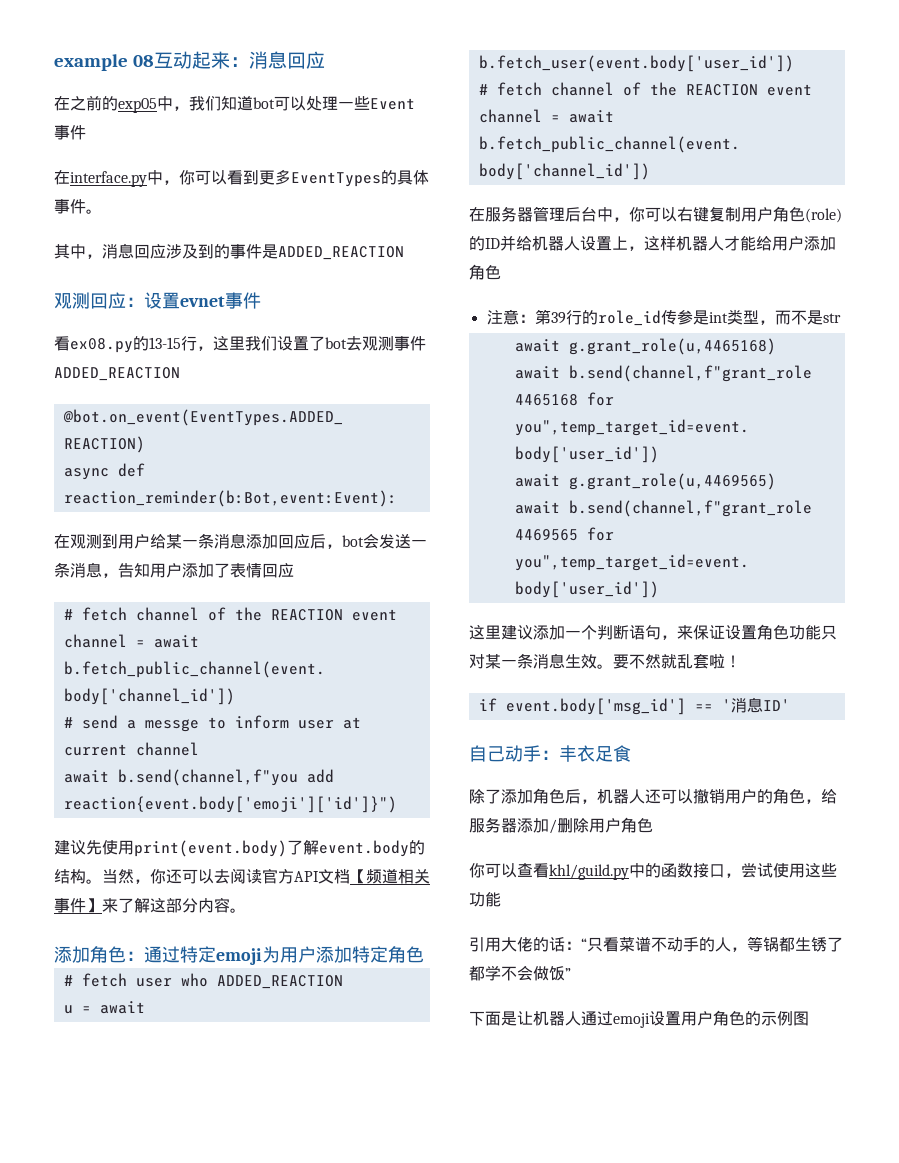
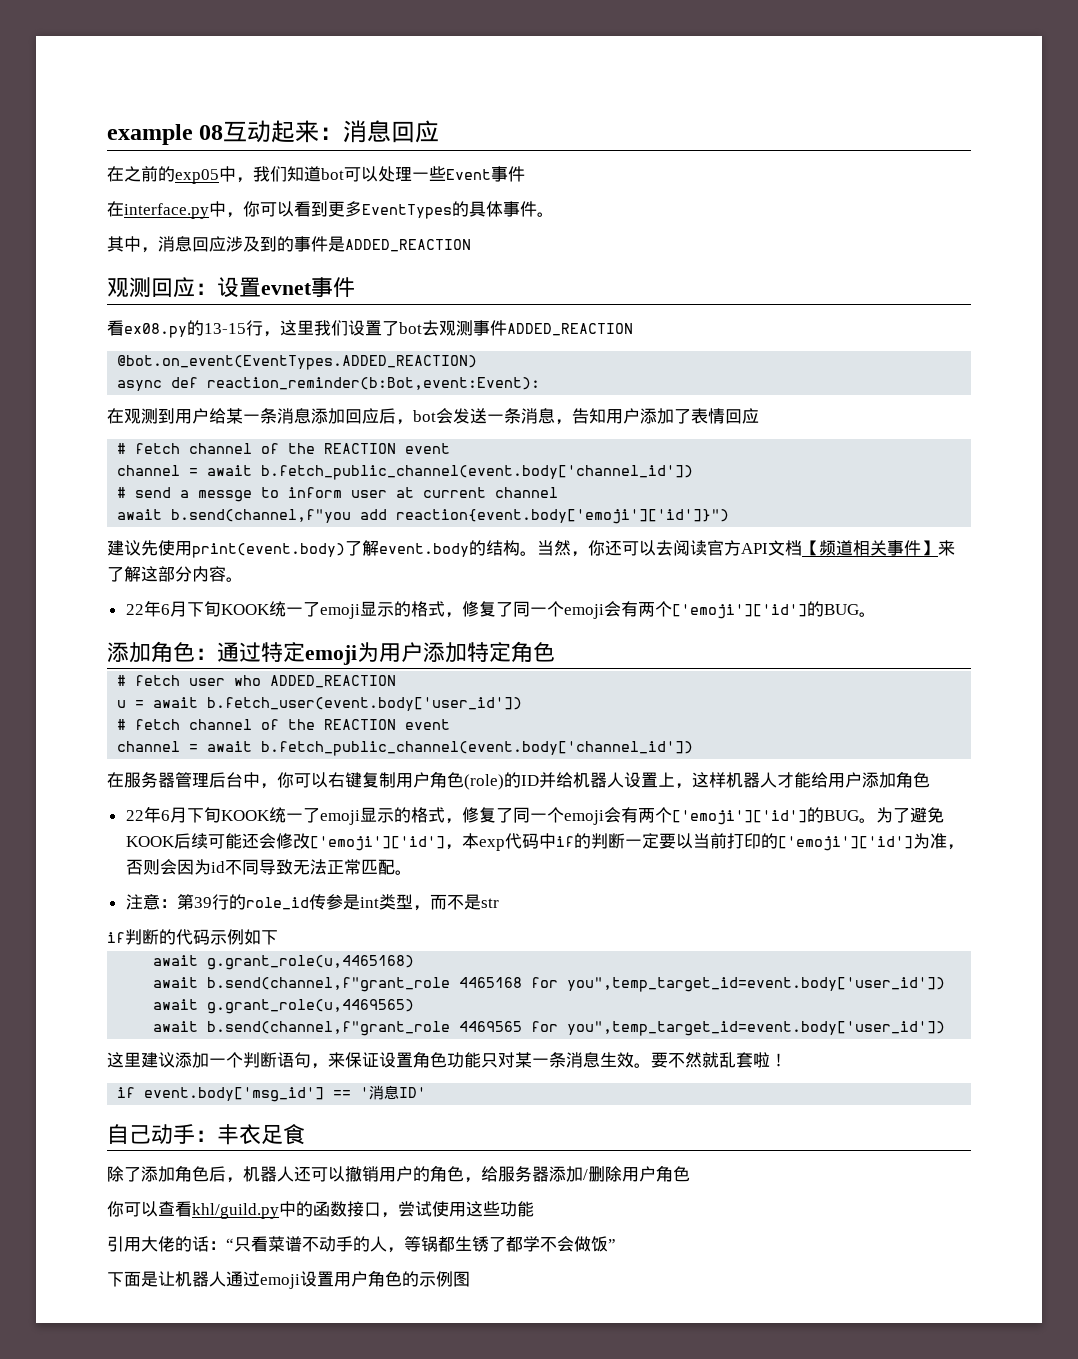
  当然，你还可以去阅读官方API文档【频道相关事件】来了解这部分内容。
+ 22年6月下旬KOOK统一了emoji显示的格式，修复了同一个emoji会有两个['emoji']['id']的BUG。
+ 22年6月下旬KOOK统一了emoji显示的格式，修复了同一个emoji会有两个['emoji']['id']的BUG。为了避免KOOK后续可能还会修改['emoji']['id']，本exp代码中if的判断一定要以当前打印的['emoji']['id']为准，否则会因为id不同导致无法正常匹配。
+ if判断的代码示例如下

